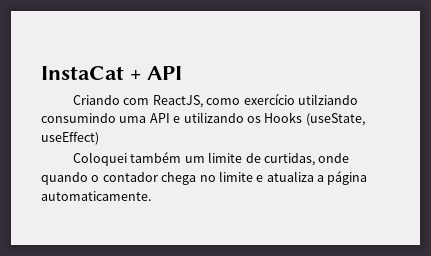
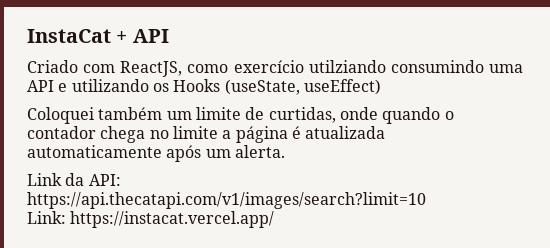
- Criando com ReactJS, como exercício utilziando consumindo uma API e utilizando os Hooks (useState, useEffect)
+ Criado com ReactJS, como exercício utilziando consumindo uma API e utilizando os Hooks (useState, useEffect)
- Coloquei também um limite de curtidas, onde quando o contador chega no limite e atualiza a página automaticamente.
+ Coloquei também um limite de curtidas, onde quando o contador chega no limite a página é atualizada automaticamente após um alerta.
+ Link da API: https://api.thecatapi.com/v1/images/search?limit=10
+ Link: https://instacat.vercel.app/

